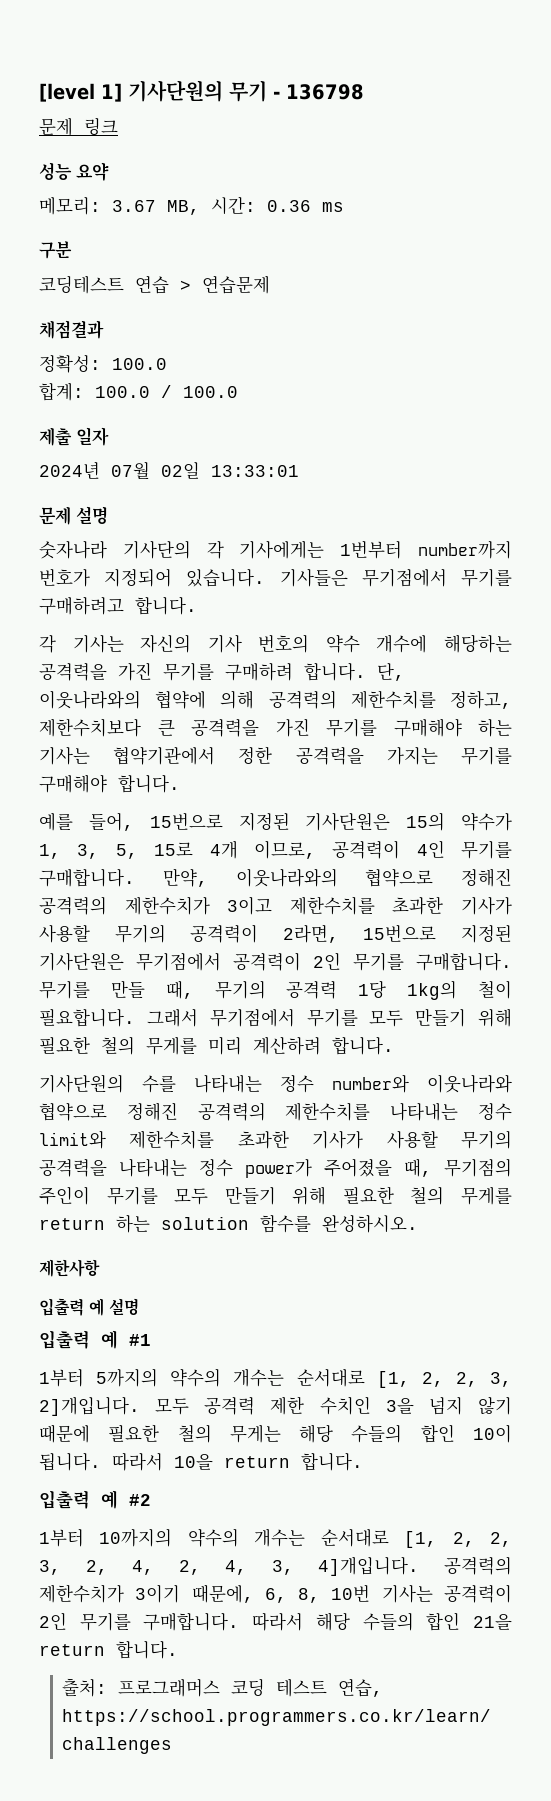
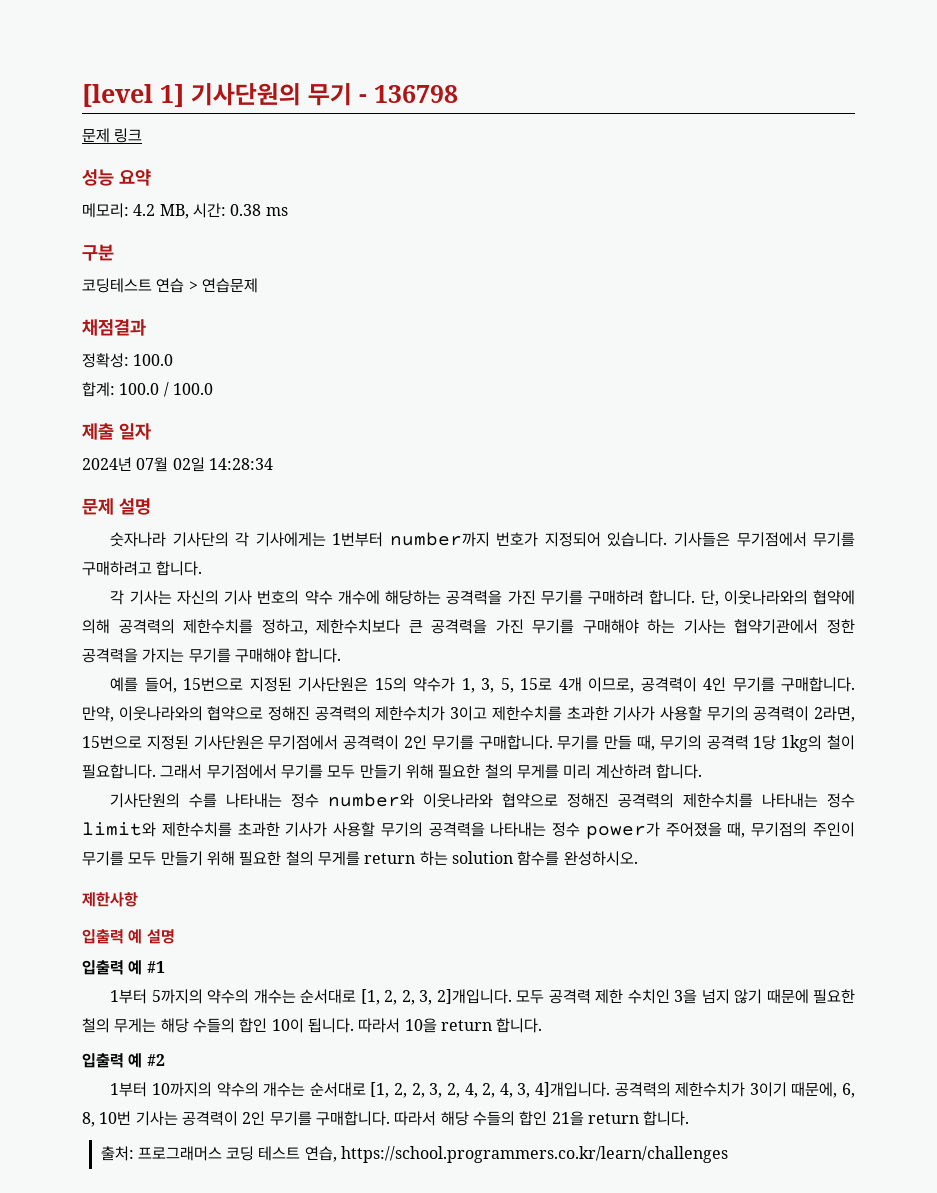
- 메모리: 3.67 MB, 시간: 0.36 ms
+ 메모리: 4.2 MB, 시간: 0.38 ms
- 2024년 07월 02일 13:33:01
+ 2024년 07월 02일 14:28:34

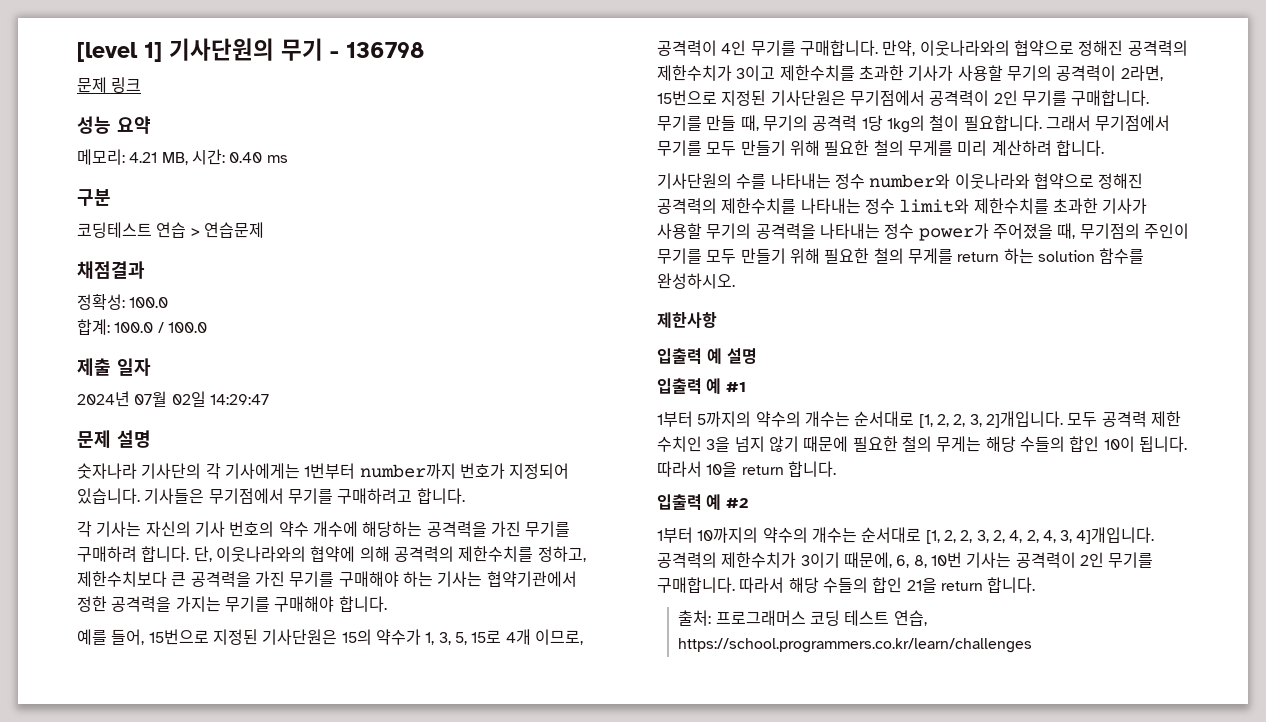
- 메모리: 4.2 MB, 시간: 0.38 ms
+ 메모리: 4.21 MB, 시간: 0.40 ms
- 2024년 07월 02일 14:28:34
+ 2024년 07월 02일 14:29:47

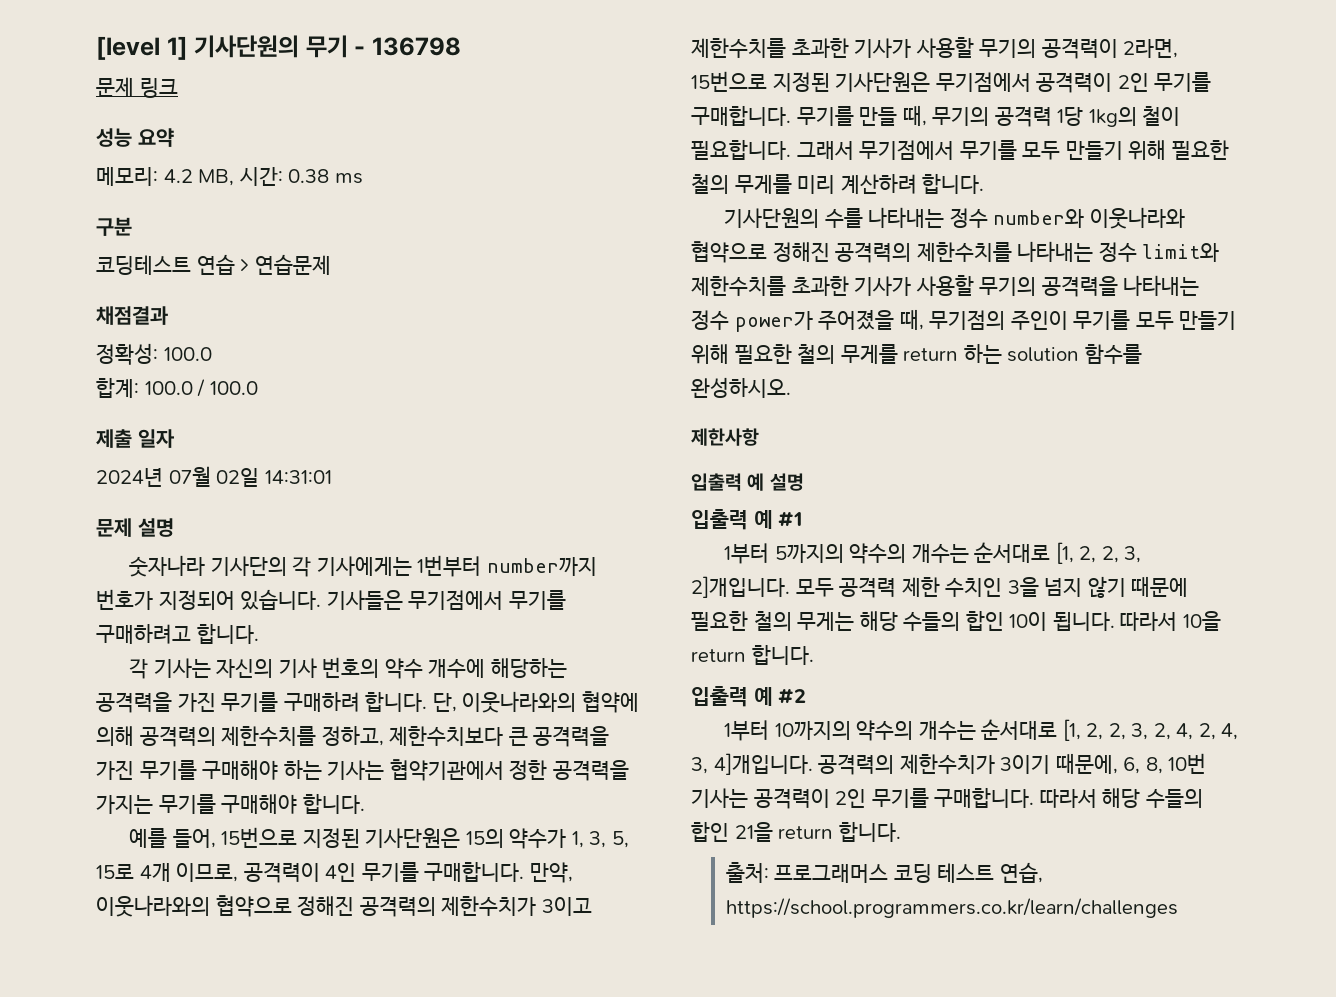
- 메모리: 4.21 MB, 시간: 0.40 ms
+ 메모리: 4.2 MB, 시간: 0.38 ms
- 2024년 07월 02일 14:29:47
+ 2024년 07월 02일 14:31:01

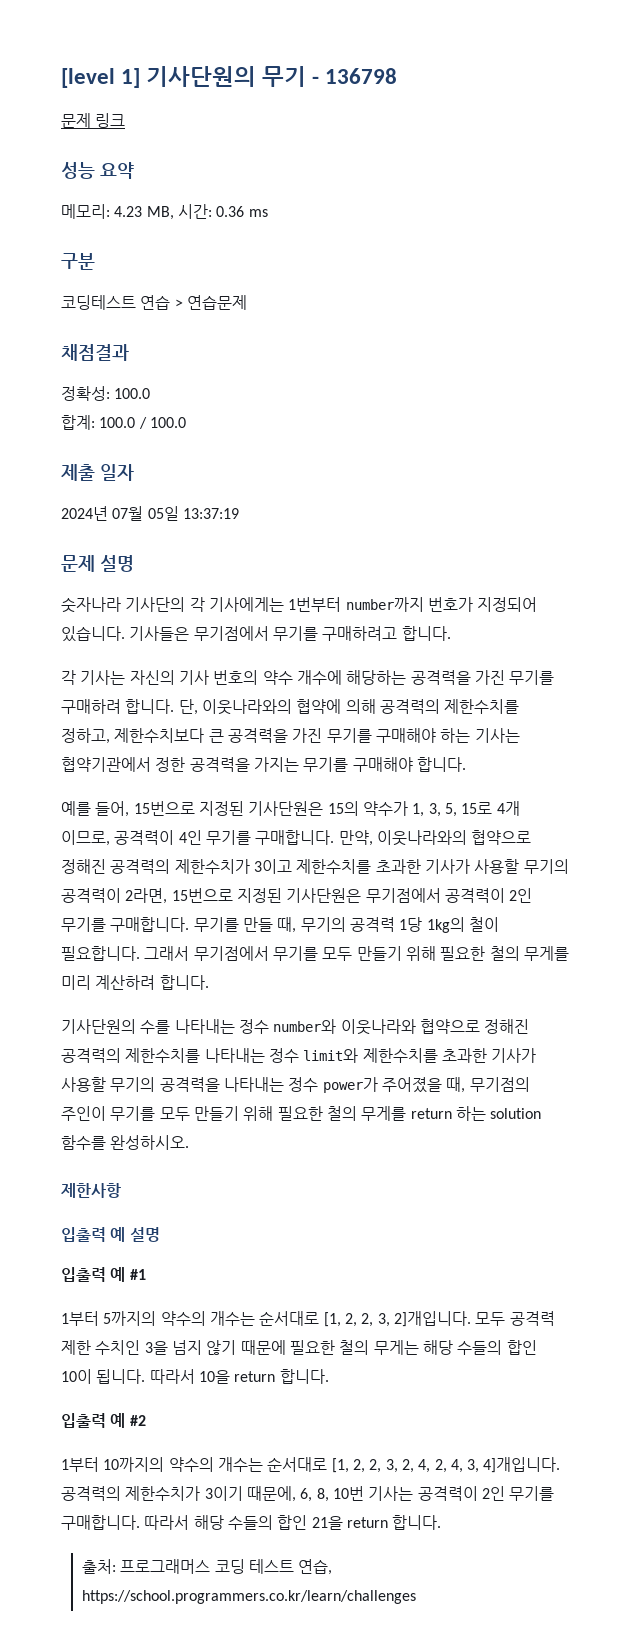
- 메모리: 4.2 MB, 시간: 0.38 ms
+ 메모리: 4.23 MB, 시간: 0.36 ms
- 2024년 07월 02일 14:31:01
+ 2024년 07월 05일 13:37:19

